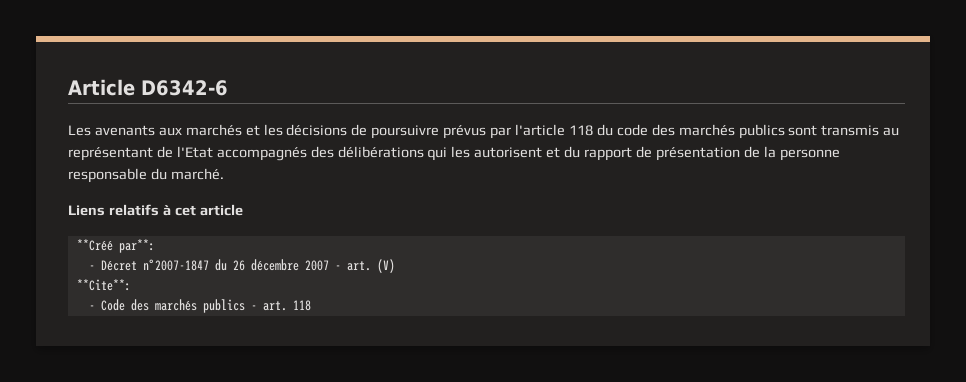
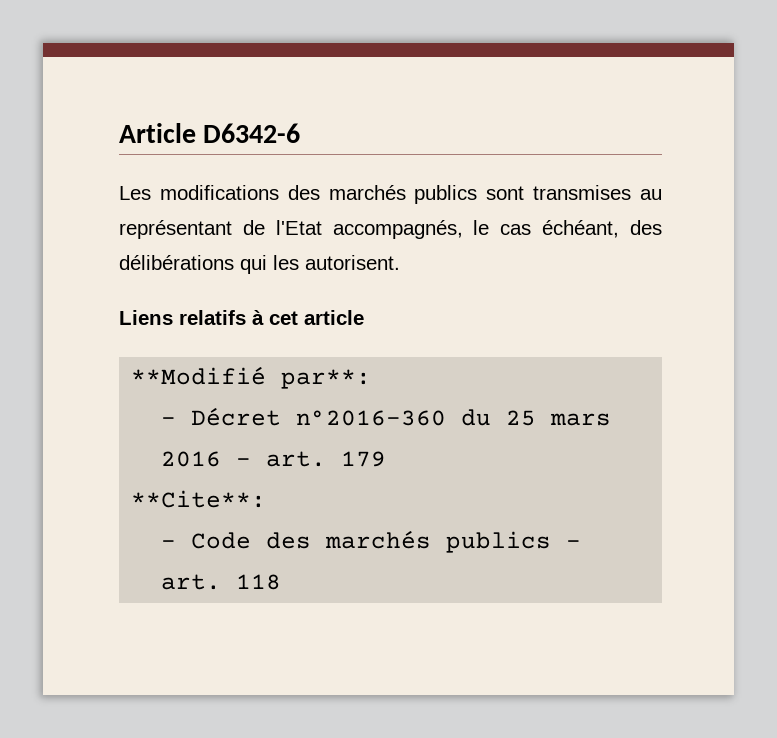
- Les avenants aux marchés et les décisions de poursuivre prévus par l'article 118 du code des marchés publics sont transmis au représentant de l'Etat accompagnés des délibérations qui les autorisent et du rapport de présentation de la personne responsable du marché.
+ Les modifications des marchés publics sont transmises au représentant de l'Etat accompagnés, le cas échéant, des délibérations qui les autorisent.
- **Créé par**:
+ **Modifié par**:
- - Décret n°2007-1847 du 26 décembre 2007 - art. (V)
+ - Décret n°2016-360 du 25 mars 2016 - art. 179

